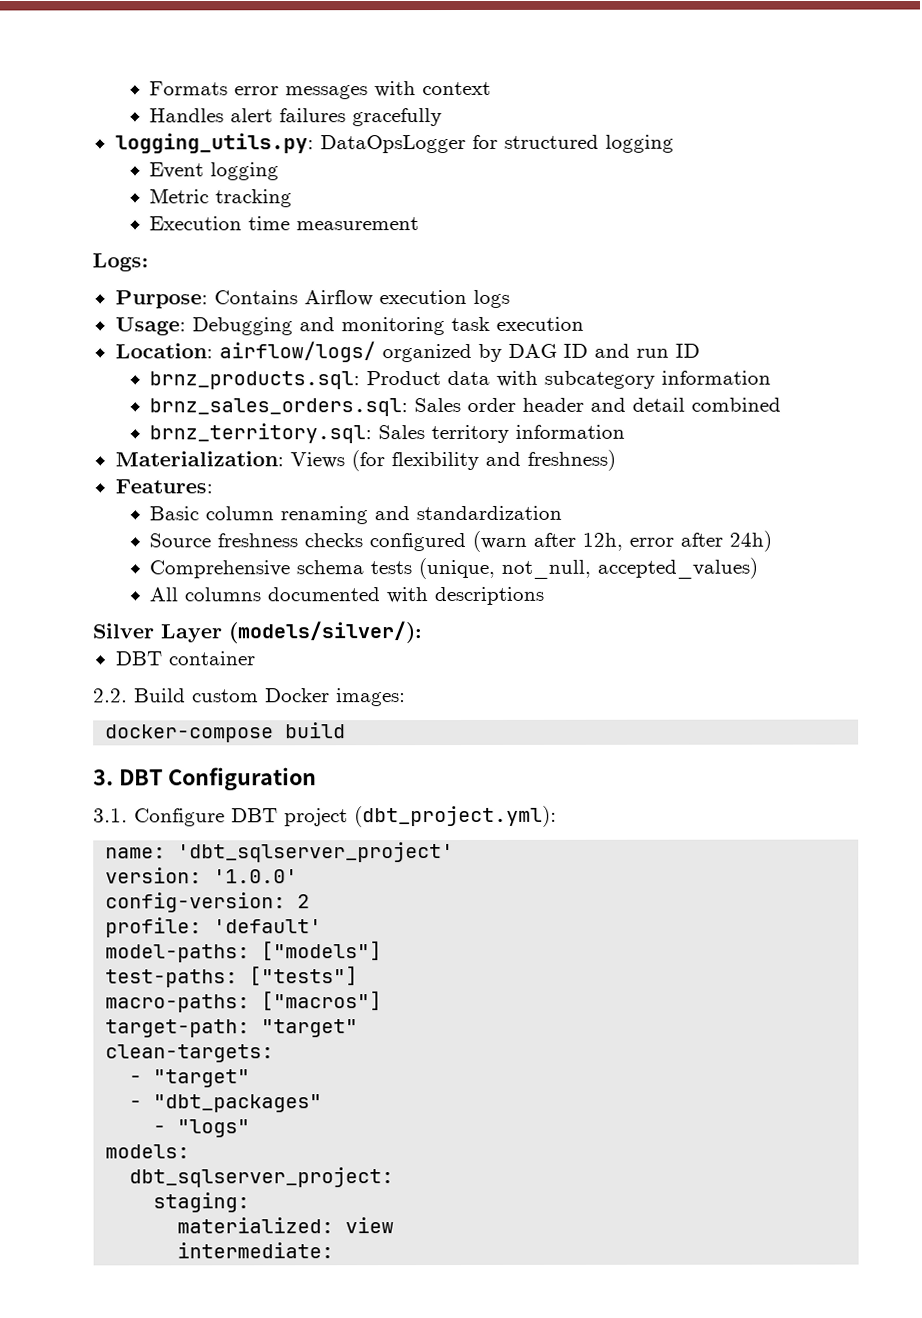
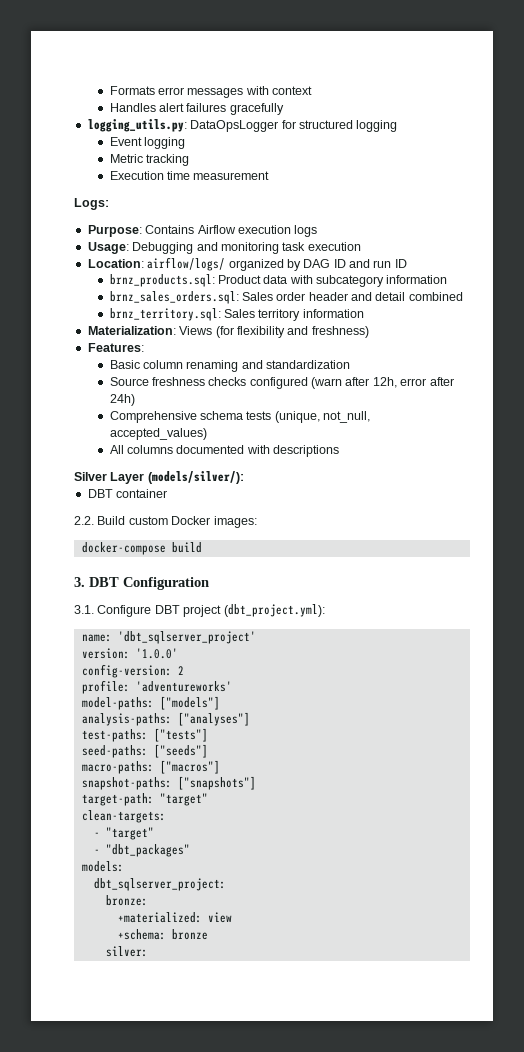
- profile: 'default'
+ profile: 'adventureworks'
+ analysis-paths: ["analyses"]
+ seed-paths: ["seeds"]
+ snapshot-paths: ["snapshots"]
- - "logs"
- staging:
- materialized: view
+ bronze:
+ +materialized: view
- intermediate:
+ +schema: bronze
+ silver:

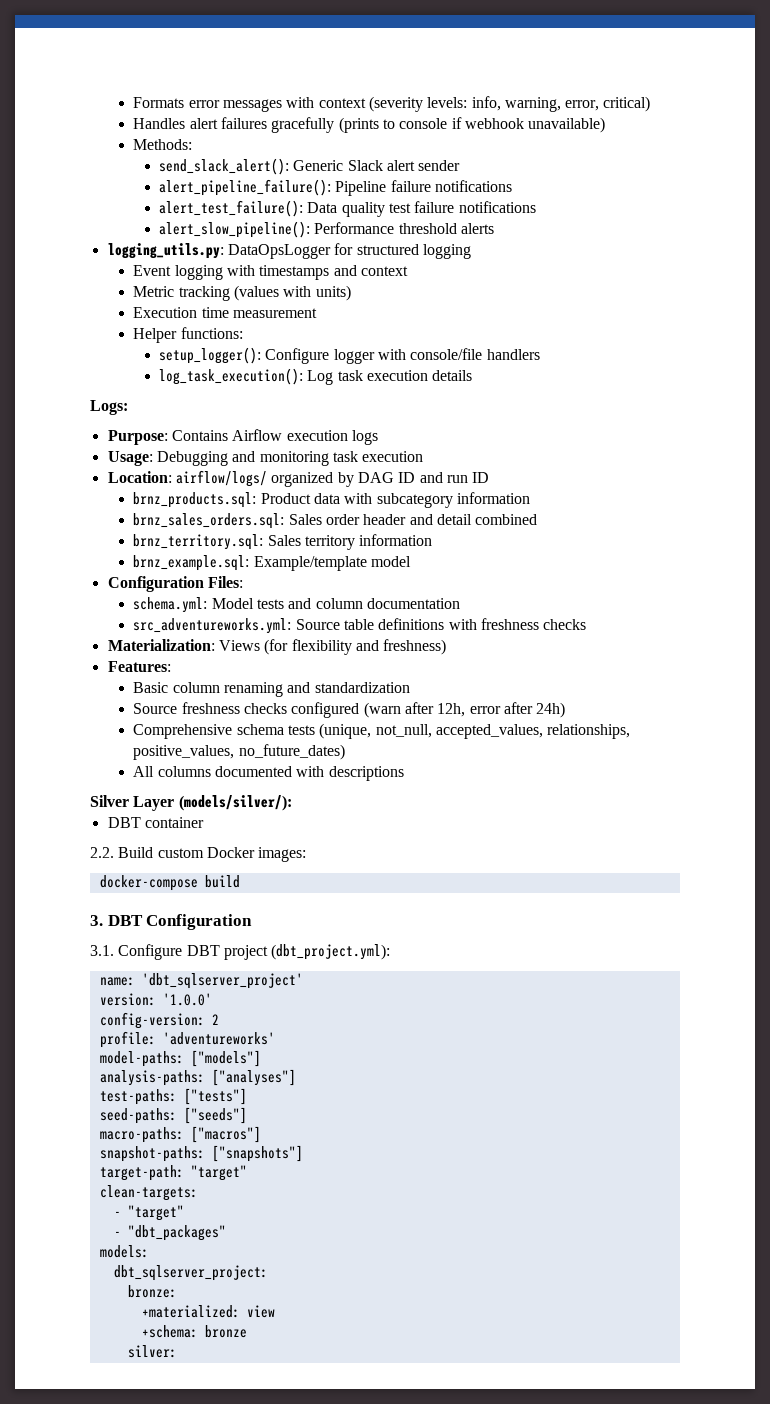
- Formats error messages with context
- Handles alert failures gracefully
+ Formats error messages with context (severity levels: info, warning, error, critical)
+ Handles alert failures gracefully (prints to console if webhook unavailable)
+ Methods:
+ send_slack_alert(): Generic Slack alert sender
+ alert_pipeline_failure(): Pipeline failure notifications
+ alert_test_failure(): Data quality test failure notifications
+ alert_slow_pipeline(): Performance threshold alerts
- Event logging
+ Event logging with timestamps and context
- Metric tracking
+ Metric tracking (values with units)
+ Helper functions:
+ setup_logger(): Configure logger with console/file handlers
+ log_task_execution(): Log task execution details
+ brnz_example.sql: Example/template model
+ Configuration Files:
+ schema.yml: Model tests and column documentation
+ src_adventureworks.yml: Source table definitions with freshness checks
- Comprehensive schema tests (unique, not_null, accepted_values)
+ Comprehensive schema tests (unique, not_null, accepted_values, relationships, positive_values, no_future_dates)

